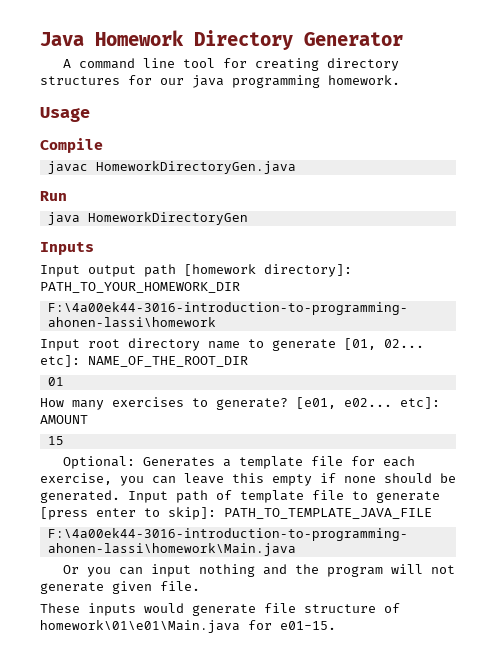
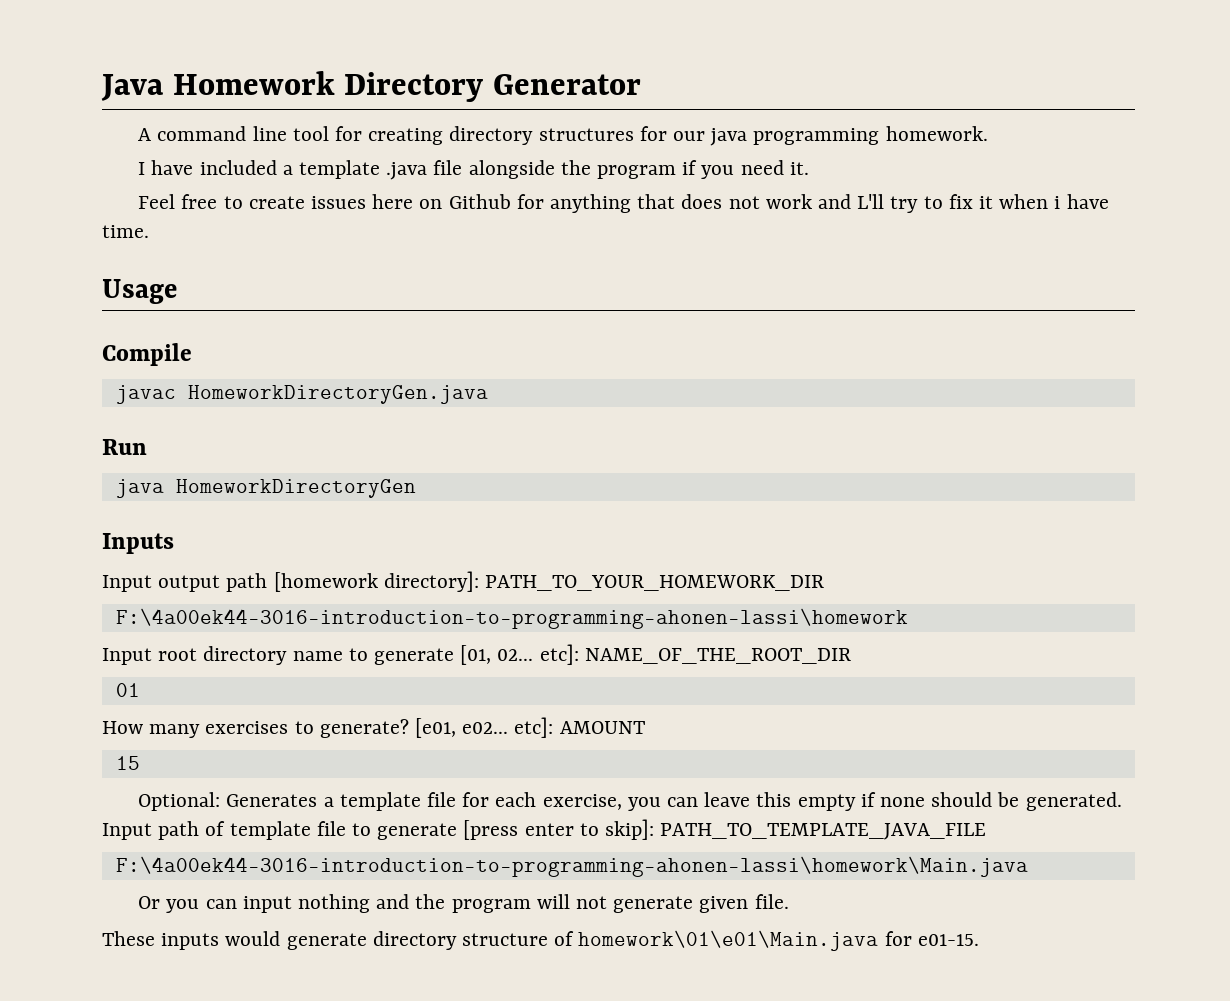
+ I have included a template .java file alongside the program if you need it.
+ Feel free to create issues here on Github for anything that does not work and L'll try to fix it when i have time.
- These inputs would generate file structure of homework\01\e01\Main.java for e01-15.
+ These inputs would generate directory structure of homework\01\e01\Main.java for e01-15.

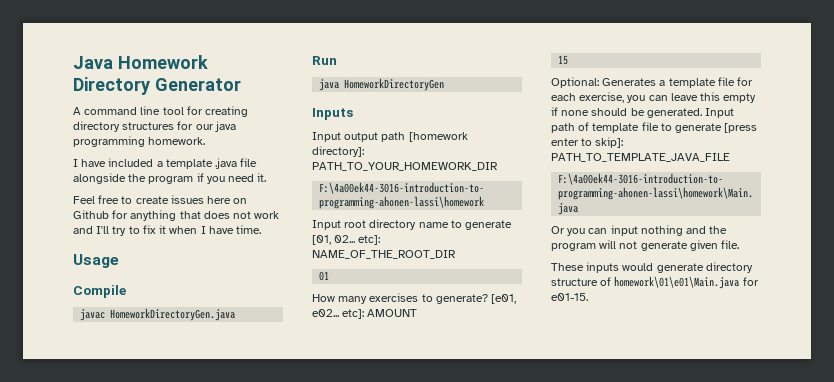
- Feel free to create issues here on Github for anything that does not work and L'll try to fix it when i have time.
+ Feel free to create issues here on Github for anything that does not work and I'll try to fix it when I have time.

